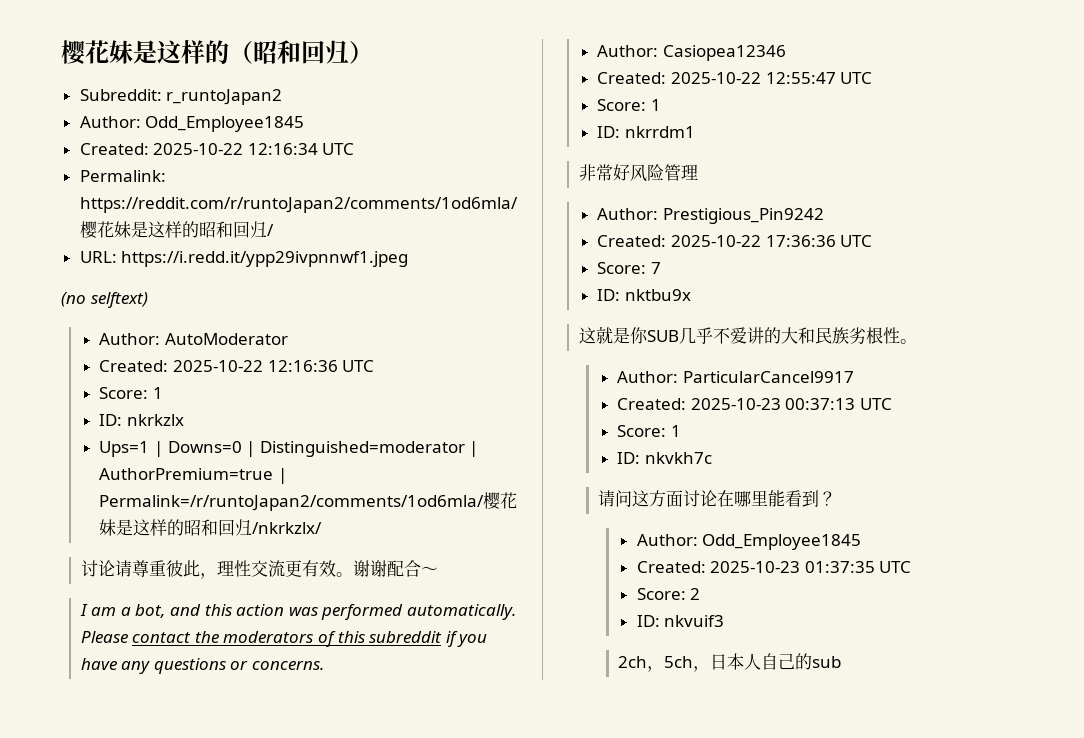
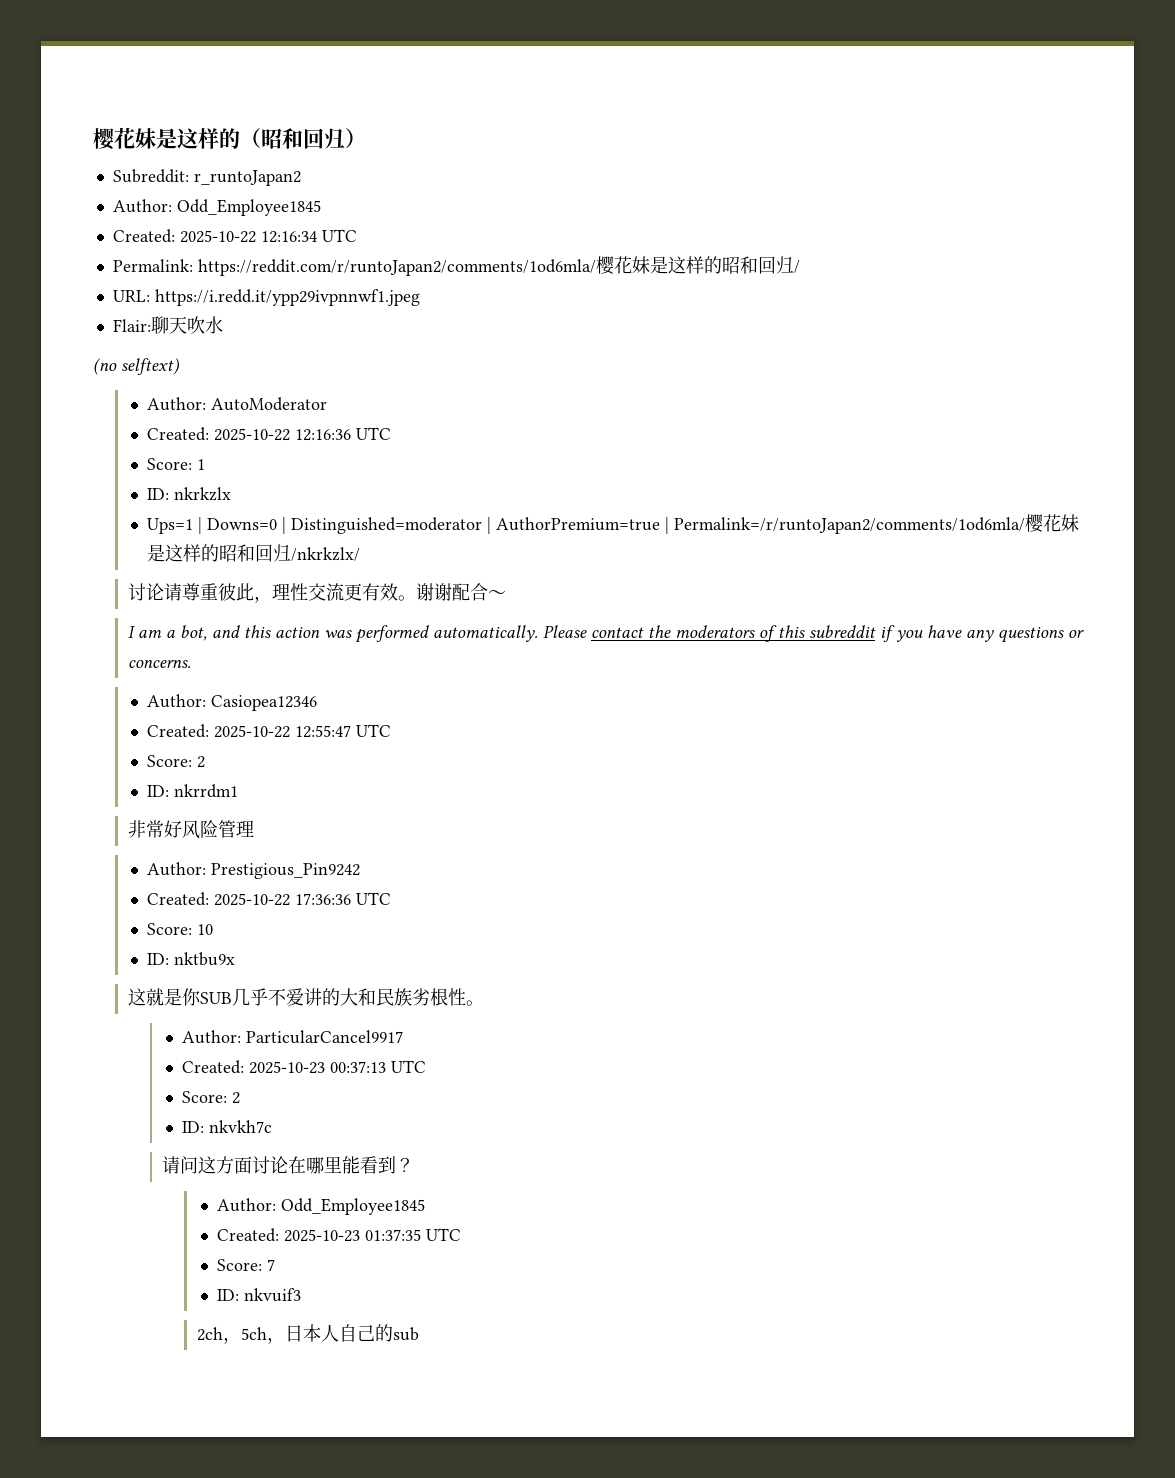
+ Flair:聊天吹水
  Created: 2025-10-22 12:55:47 UTC
- Score: 1
+ Score: 2
- Score: 7
+ Score: 10
  Created: 2025-10-23 00:37:13 UTC
- Score: 1
+ Score: 2
- Score: 2
+ Score: 7

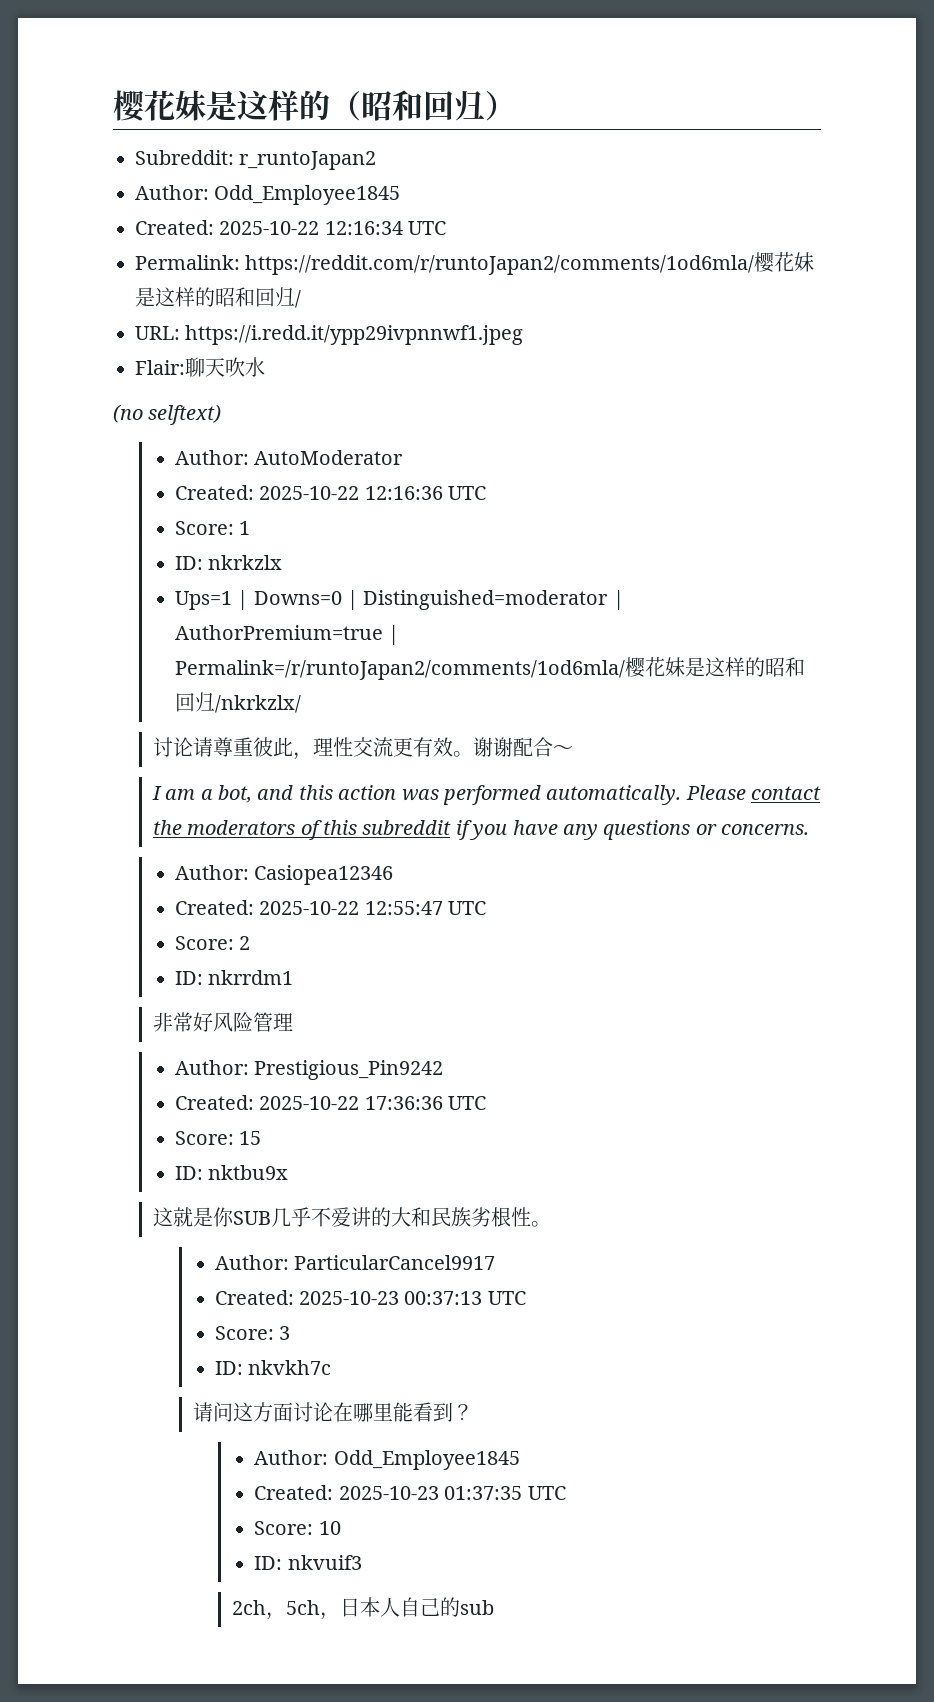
- Score: 10
+ Score: 15
  Created: 2025-10-23 00:37:13 UTC
- Score: 2
+ Score: 3
- Score: 7
+ Score: 10

